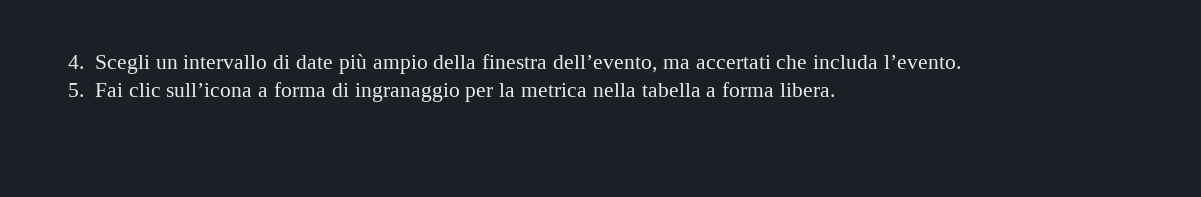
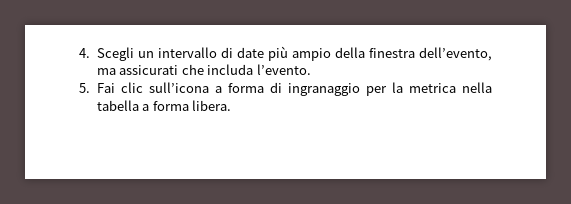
- 4. Scegli un intervallo di date più ampio della finestra dell’evento, ma accertati che includa l’evento.
+ 4. Scegli un intervallo di date più ampio della finestra dell’evento, ma assicurati che includa l’evento.

